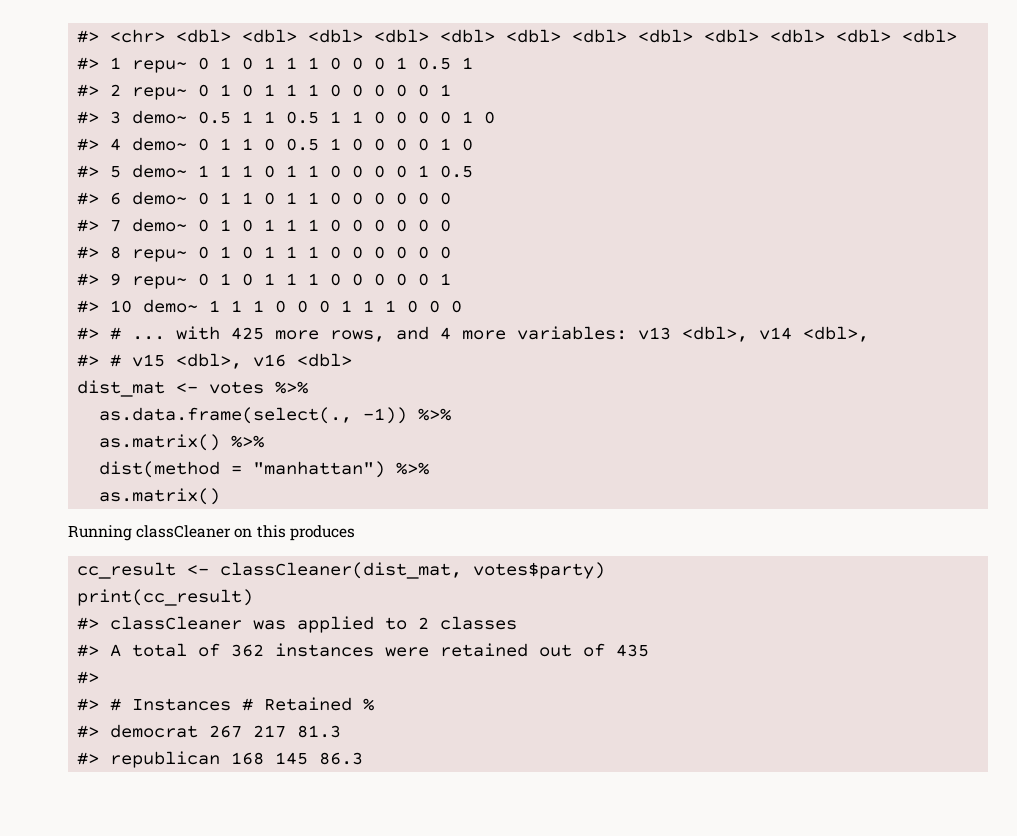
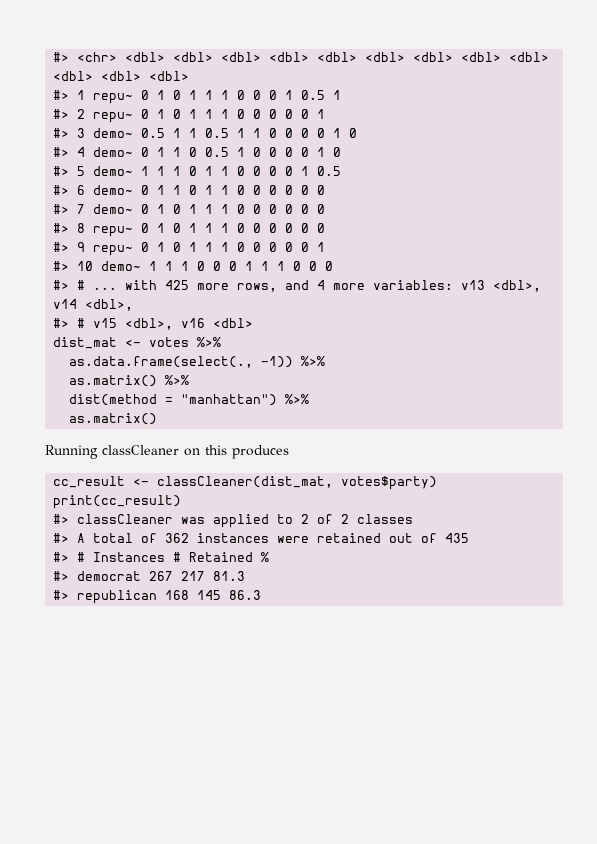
- #> classCleaner was applied to 2 classes
+ #> classCleaner was applied to 2 of 2 classes
  #> A total of 362 instances were retained out of 435
- #>

